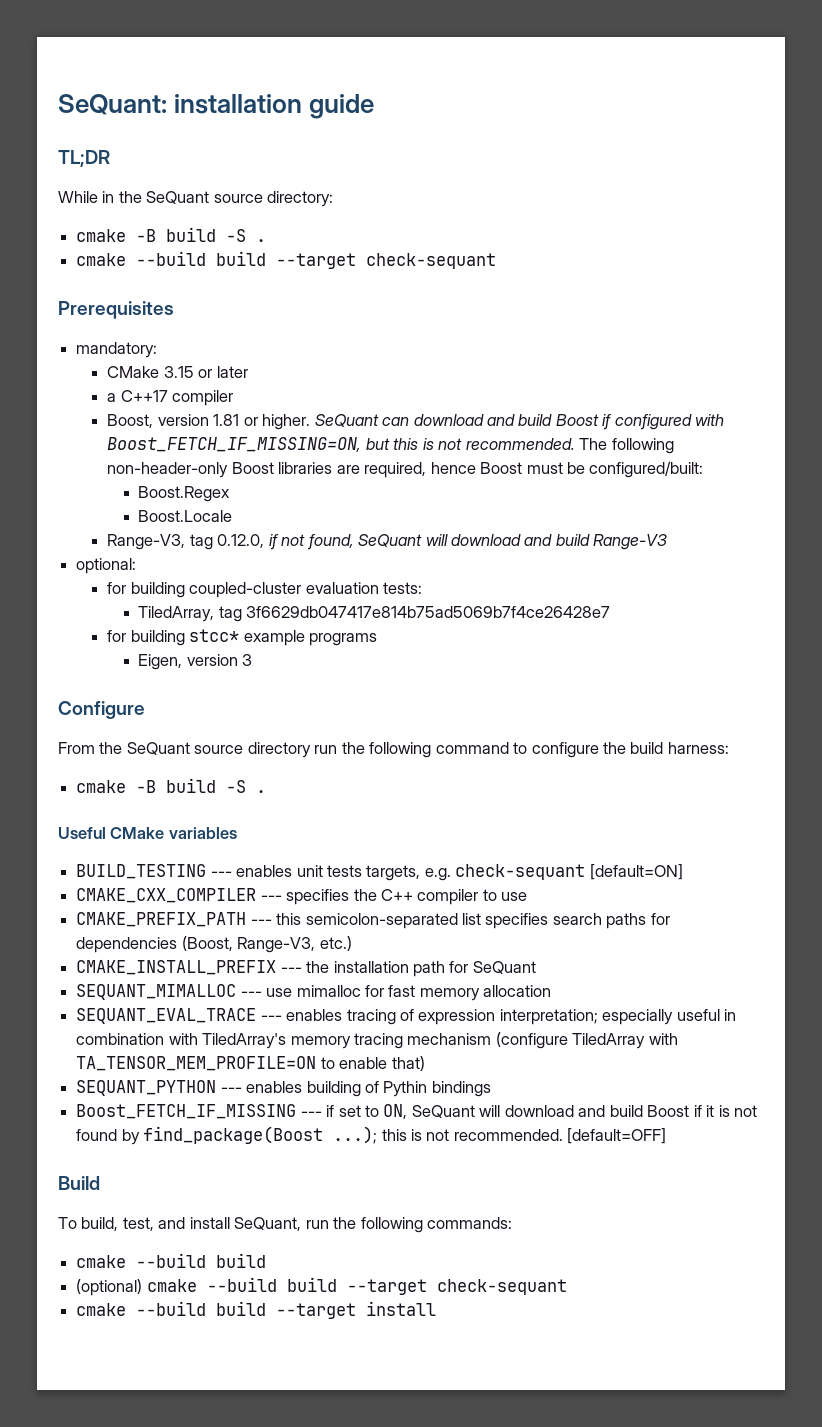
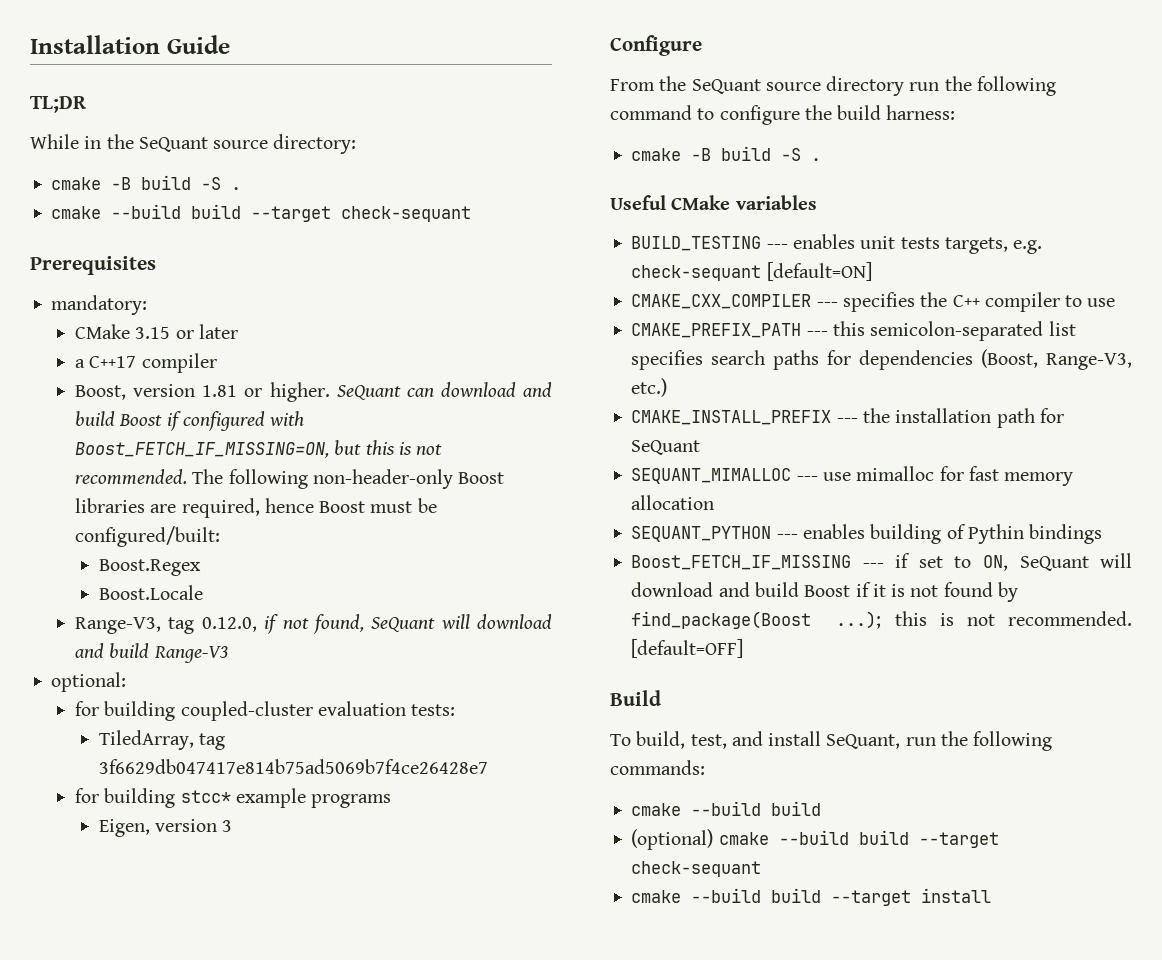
- SeQuant: installation guide
+ Installation Guide
- SEQUANT_EVAL_TRACE --- enables tracing of expression interpretation; especially useful in combination with TiledArray's memory tracing mechanism (configure TiledArray with TA_TENSOR_MEM_PROFILE=ON to enable that)

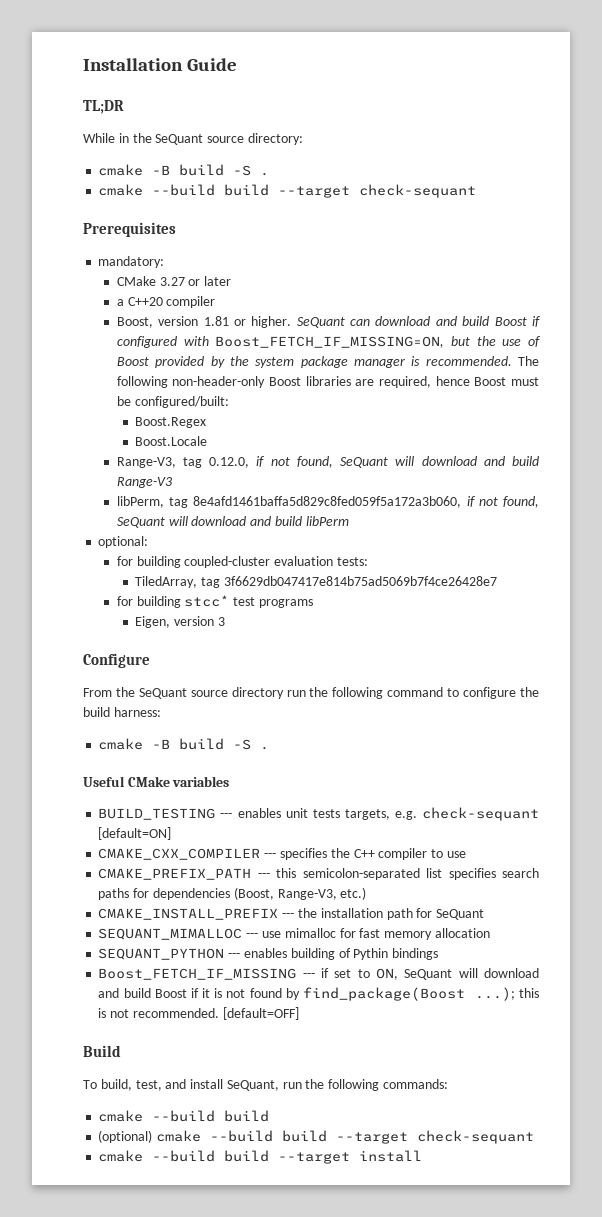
- CMake 3.15 or later
+ CMake 3.27 or later
- a C++17 compiler
+ a C++20 compiler
- SeQuant can download and build Boost if configured with Boost_FETCH_IF_MISSING=ON, but this is not recommended.
+ SeQuant can download and build Boost if configured with Boost_FETCH_IF_MISSING=ON, but the use of Boost provided by the system package manager is recommended.
+ libPerm, tag 8e4afd1461baffa5d829c8fed059f5a172a3b060, if not found, SeQuant will download and build libPerm
- for building stcc* example programs
+ for building stcc* test programs

